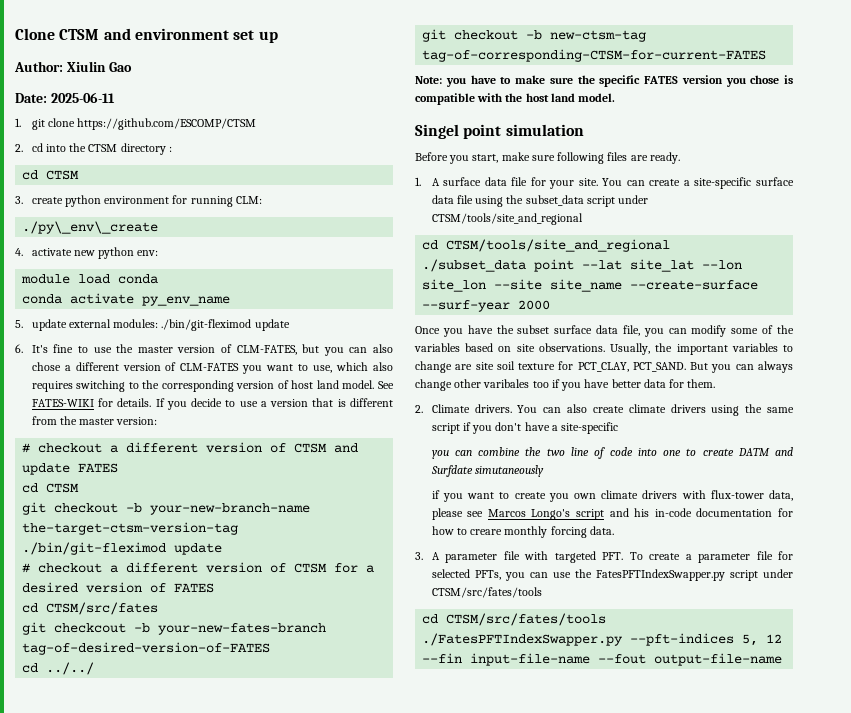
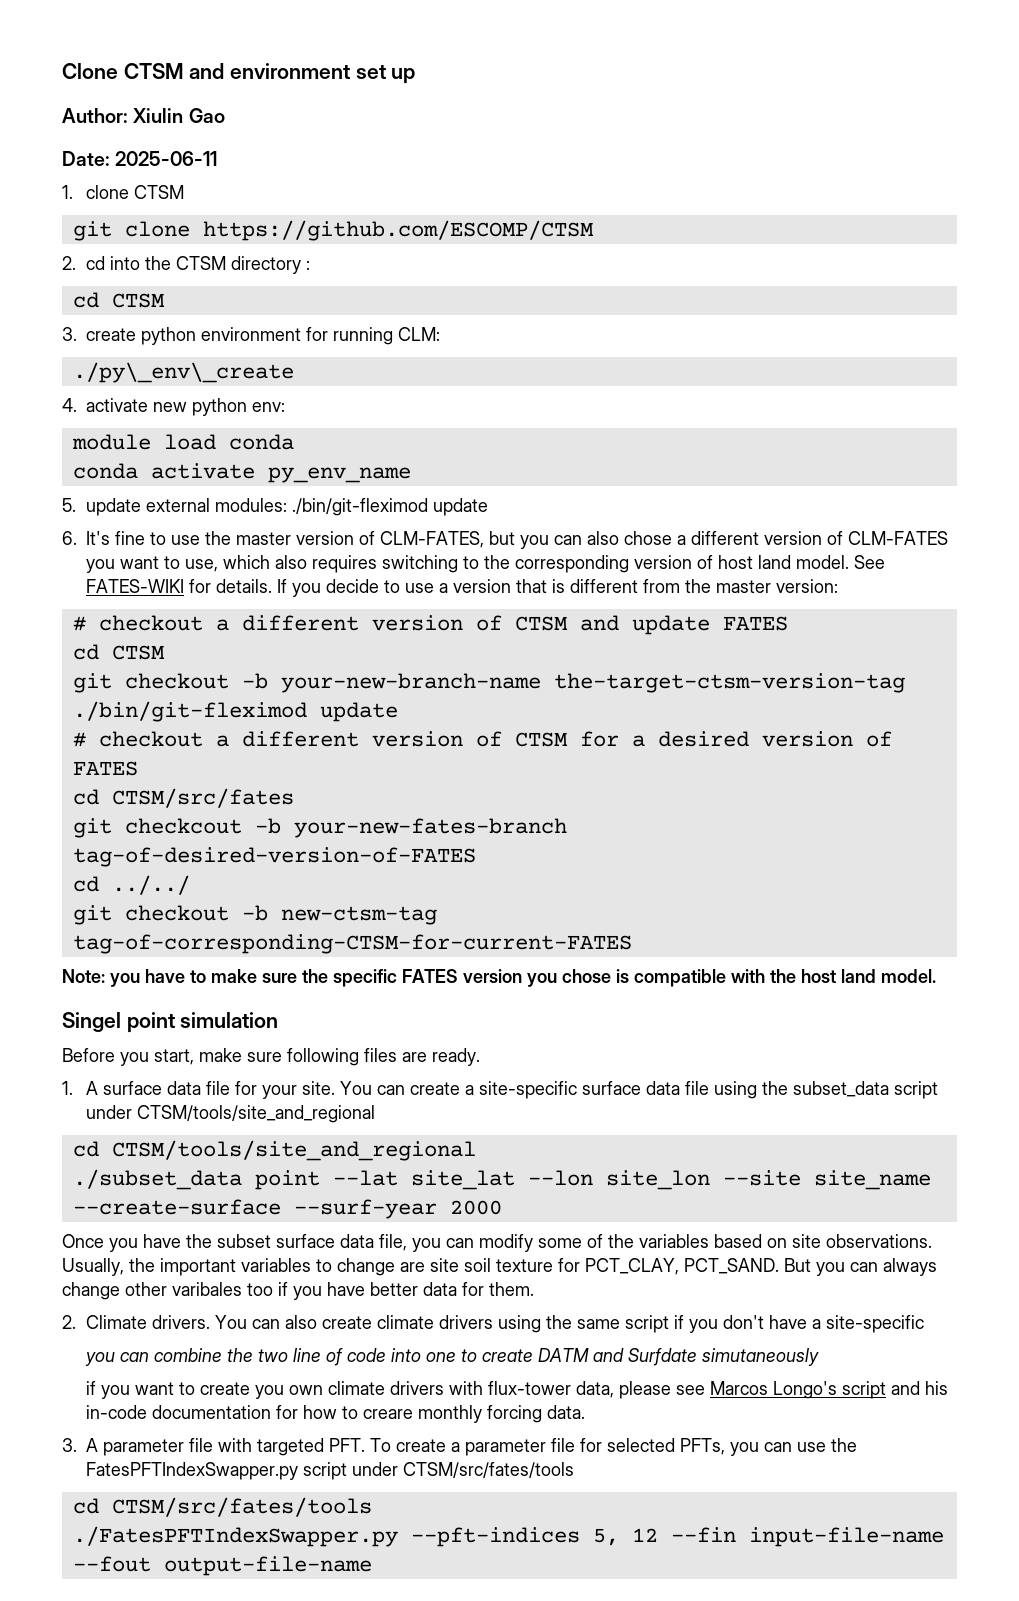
- 1. git clone https://github.com/ESCOMP/CTSM
+ 1. clone CTSM
+ git clone https://github.com/ESCOMP/CTSM

